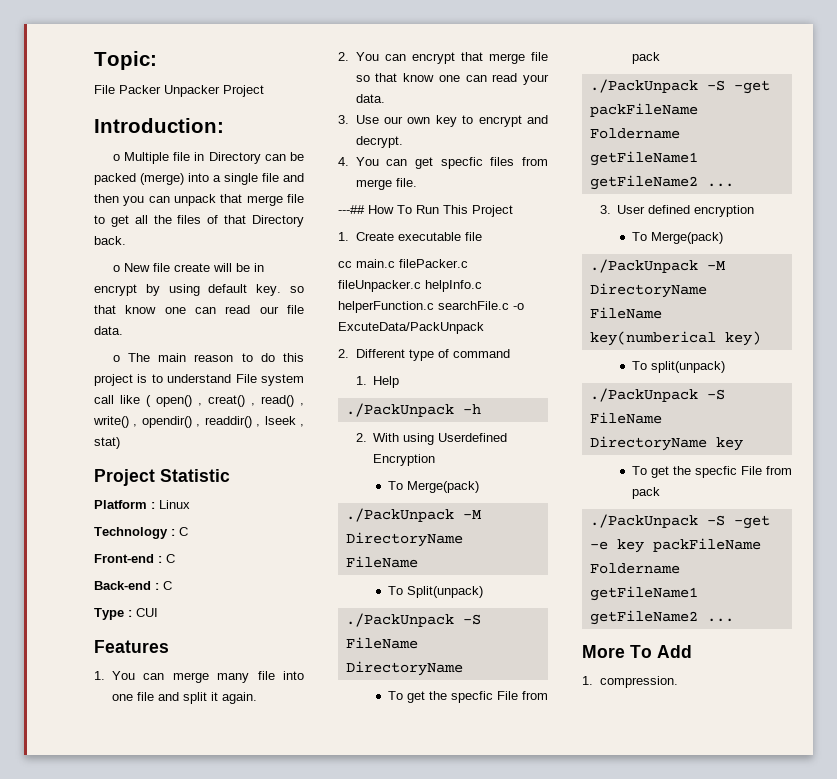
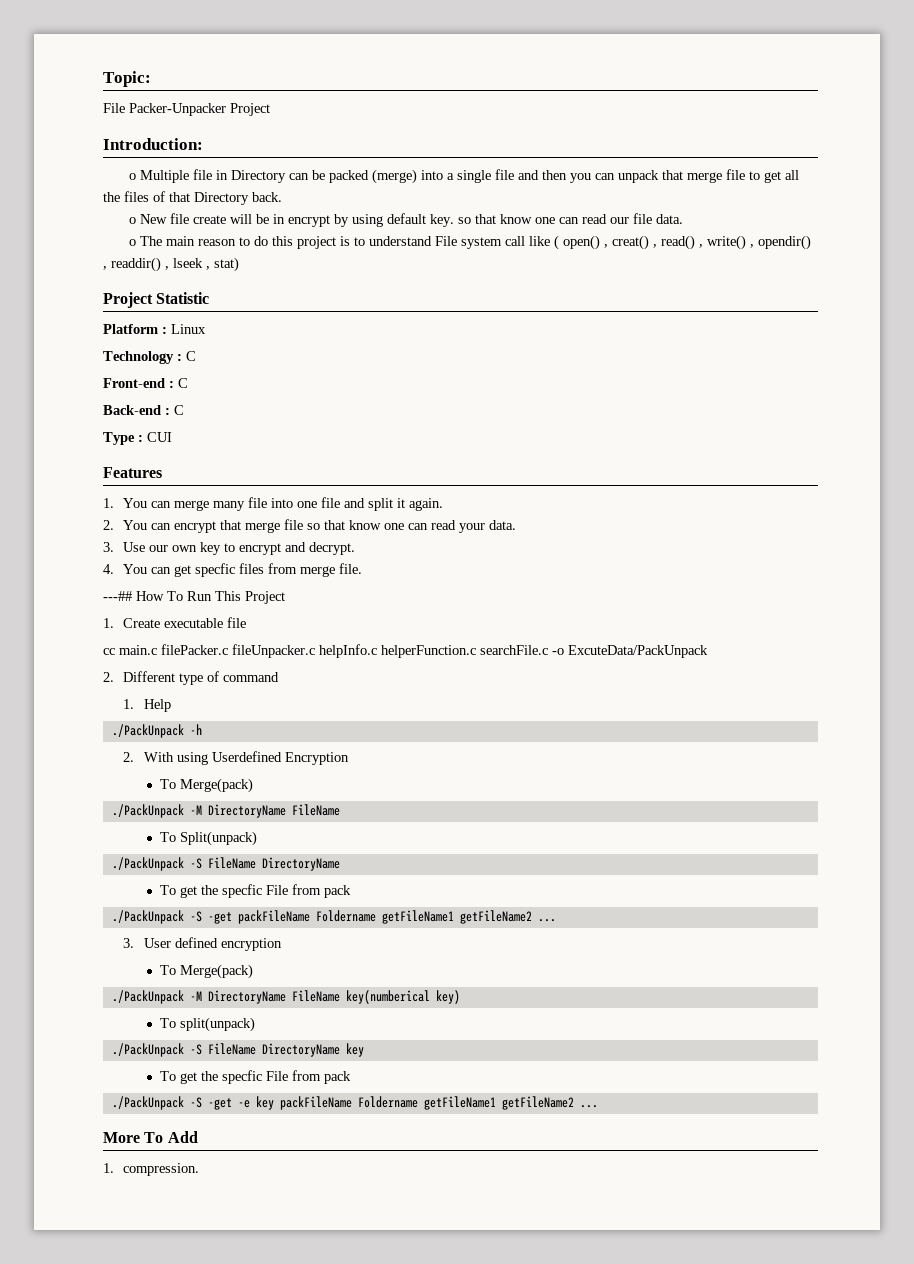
- File Packer Unpacker Project
+ File Packer-Unpacker Project

